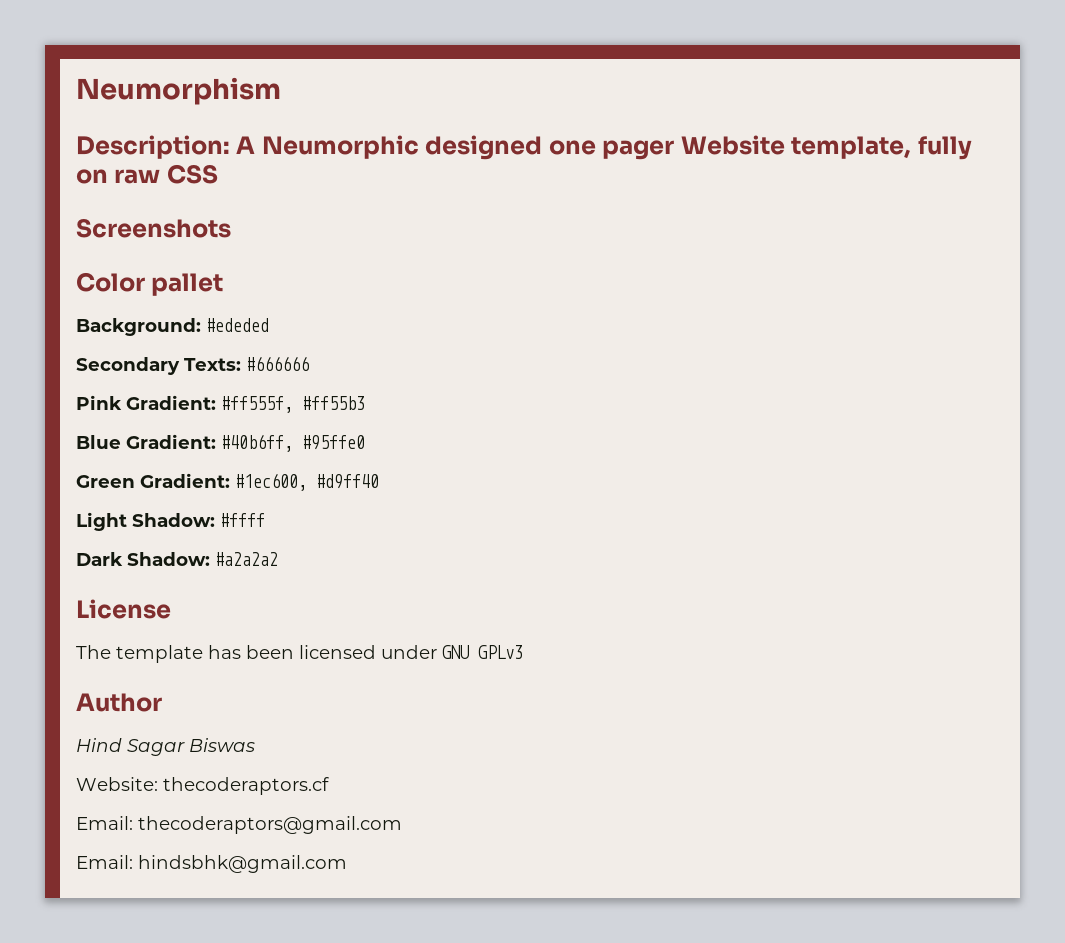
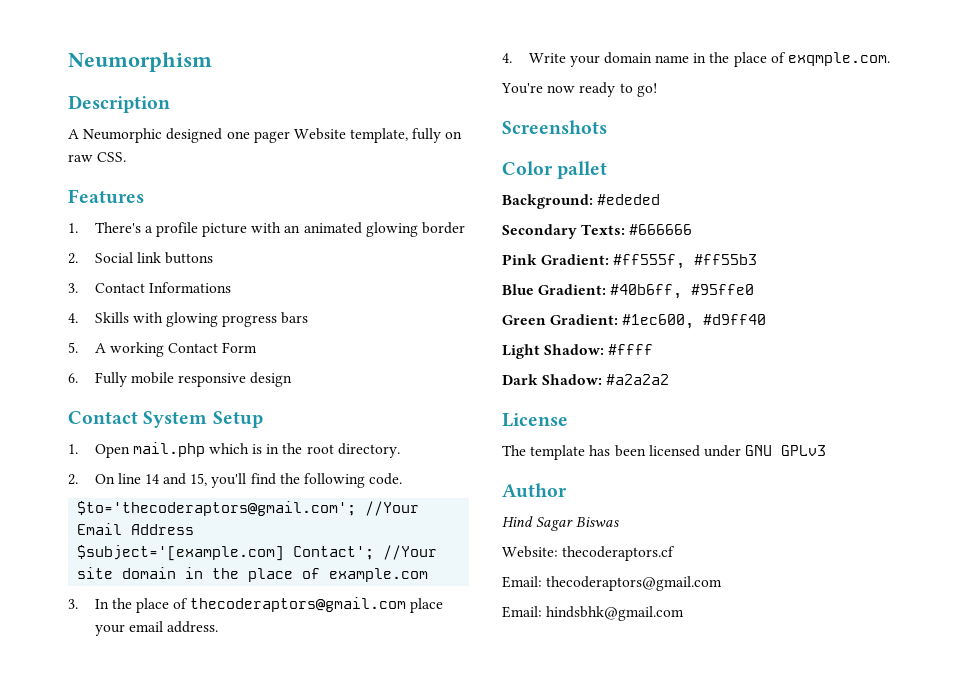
- Description: A Neumorphic designed one pager Website template, fully on raw CSS
+ Description
+ A Neumorphic designed one pager Website template, fully on raw CSS.
+ Features
+ 1. There's a profile picture with an animated glowing border
+ 2. Social link buttons
+ 3. Contact Informations
+ 4. Skills with glowing progress bars
+ 5. A working Contact Form
+ 6. Fully mobile responsive design
+ Contact System Setup
+ 1. Open mail.php which is in the root directory.
+ 2. On line 14 and 15, you'll find the following code.
+ $to='thecoderaptors@gmail.com'; //Your Email Address
+ $subject='[example.com] Contact'; //Your site domain in the place of example.com
+ 3. In the place of thecoderaptors@gmail.com place your email address.
+ 4. Write your domain name in the place of exqmple.com.
+ You're now ready to go!

